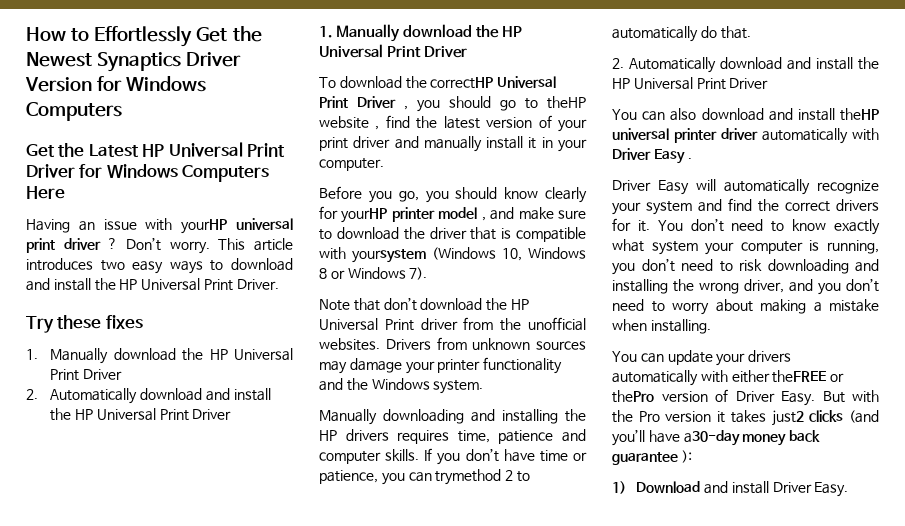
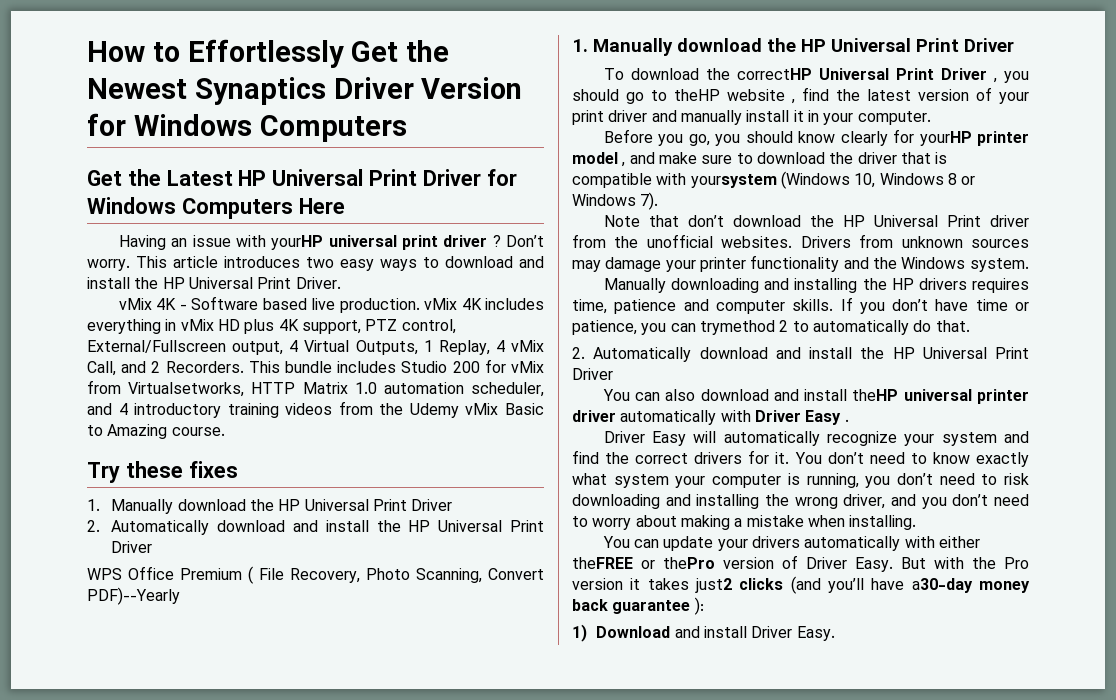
+ vMix 4K - Software based live production. vMix 4K includes everything in vMix HD plus 4K support, PTZ control, External/Fullscreen output, 4 Virtual Outputs, 1 Replay, 4 vMix Call, and 2 Recorders. This bundle includes Studio 200 for vMix from Virtualsetworks, HTTP Matrix 1.0 automation scheduler, and 4 introductory training videos from the Udemy vMix Basic to Amazing course.
+ WPS Office Premium ( File Recovery, Photo Scanning, Convert PDF)--Yearly

